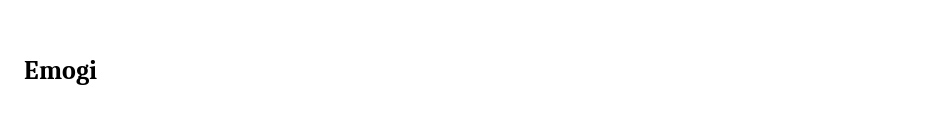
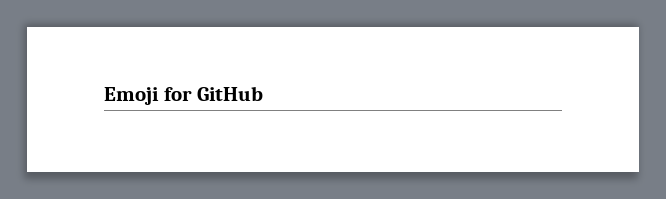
- Emogi
+ Emoji for GitHub

